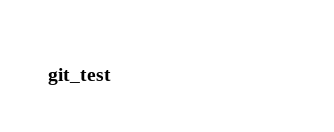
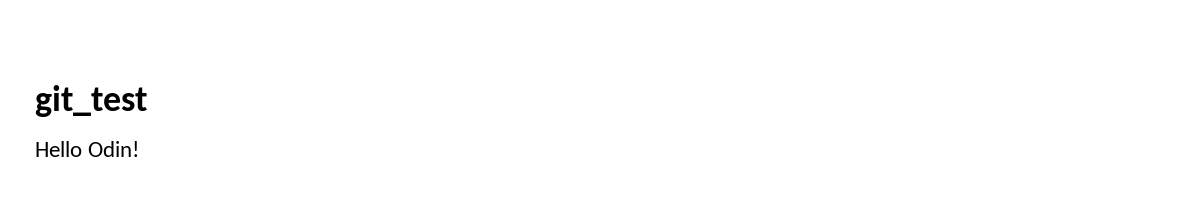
+ Hello Odin!

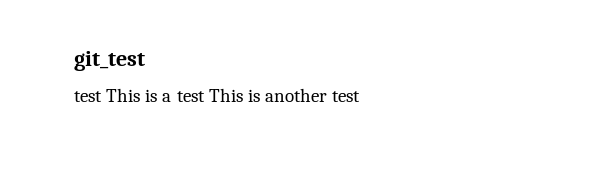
- Hello Odin!
+ test This is a test This is another test

